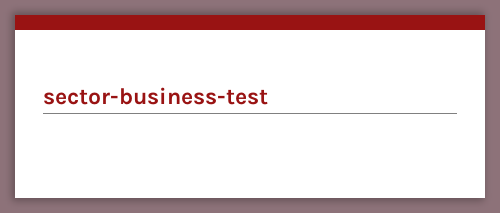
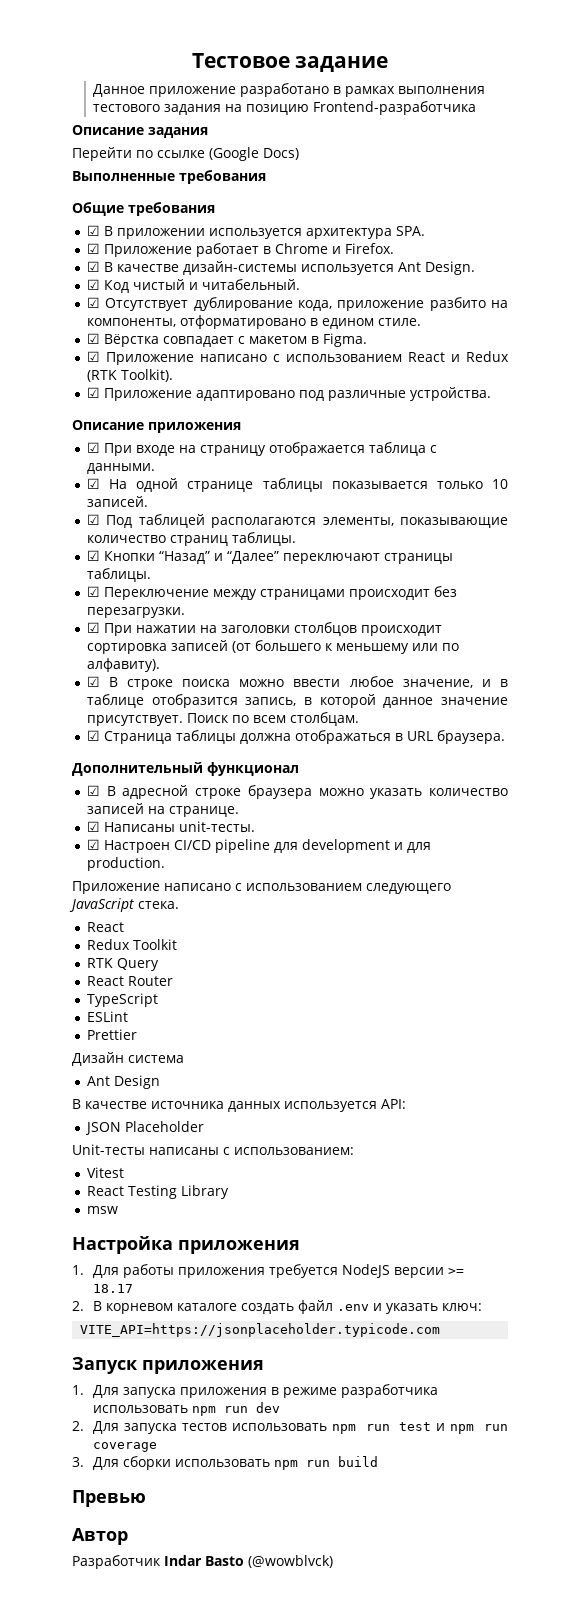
- sector-business-test
+ Тестовое задание
+ Данное приложение разработано в рамках выполнения тестового задания на позицию Frontend-разработчика
+ Описание задания
+ Перейти по ссылке (Google Docs)
+ Выполненные требования
+ Общие требования
+ ☑ В приложении используется архитектура SPA.
+ ☑ Приложение работает в Chrome и Firefox.
+ ☑ В качестве дизайн-системы используется Ant Design.
+ ☑ Код чистый и читабельный.
+ ☑ Отсутствует дублирование кода, приложение разбито на компоненты, отформатировано в едином стиле.
+ ☑ Вёрстка совпадает с макетом в Figma.
+ ☑ Приложение написано с использованием React и Redux (RTK Toolkit).
+ ☑ Приложение адаптировано под различные устройства.
+ Описание приложения
+ ☑ При входе на страницу отображается таблица с данными.
+ ☑ На одной странице таблицы показывается только 10 записей.
+ ☑ Под таблицей располагаются элементы, показывающие количество страниц таблицы.
+ ☑ Кнопки “Назад” и “Далее” переключают страницы таблицы.
+ ☑ Переключение между страницами происходит без перезагрузки.
+ ☑ При нажатии на заголовки столбцов происходит сортировка записей (от большего к меньшему или по алфавиту).
+ ☑ В строке поиска можно ввести любое значение, и в таблице отобразится запись, в которой данное значение присутствует. Поиск по всем столбцам.
+ ☑ Страница таблицы должна отображаться в URL браузера.
+ Дополнительный функционал
+ ☑ В адресной строке браузера можно указать количество записей на странице.
+ ☑ Написаны unit-тесты.
+ ☑ Настроен CI/CD pipeline для development и для production.
+ Приложение написано с использованием следующего JavaScript стека.
+ React
+ Redux Toolkit
+ RTK Query
+ React Router
+ TypeScript
+ ESLint
+ Prettier
+ Дизайн система
+ Ant Design
+ В качестве источника данных используется API:
+ JSON Placeholder
+ Unit-тесты написаны с использованием:
+ Vitest
+ React Testing Library
+ msw
+ Настройка приложения
+ 1. Для работы приложения требуется NodeJS версии >= 18.17
+ 2. В корневом каталоге создать файл .env и указать ключ:
+ VITE_API=https://jsonplaceholder.typicode.com
+ Запуск приложения
+ 1. Для запуска приложения в режиме разработчика использовать npm run dev
+ 2. Для запуска тестов использовать npm run test и npm run coverage
+ 3. Для сборки использовать npm run build
+ Превью
+ Автор
+ Разработчик Indar Basto (@wowblvck)

